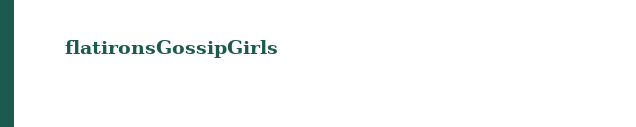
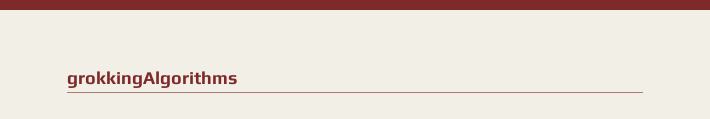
- flatironsGossipGirls
+ grokkingAlgorithms

